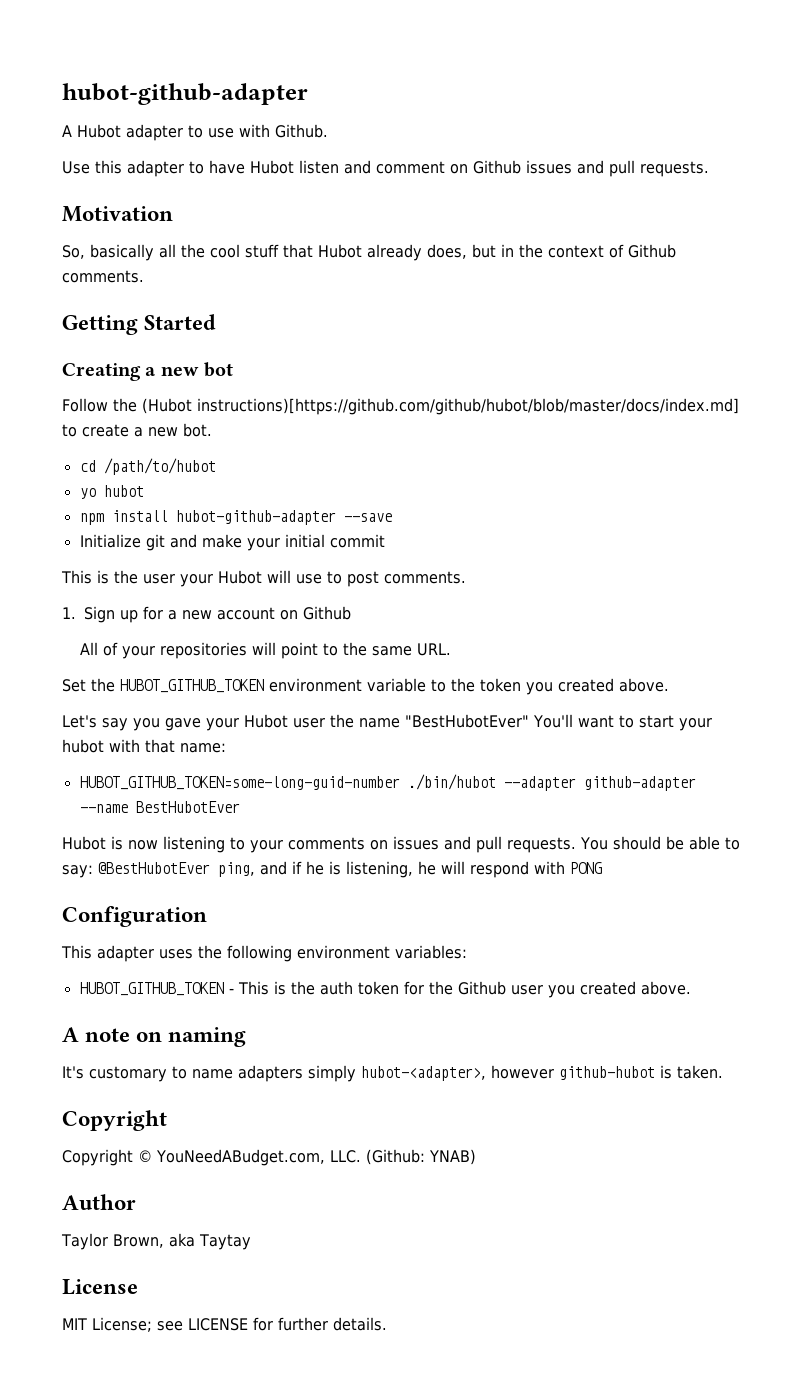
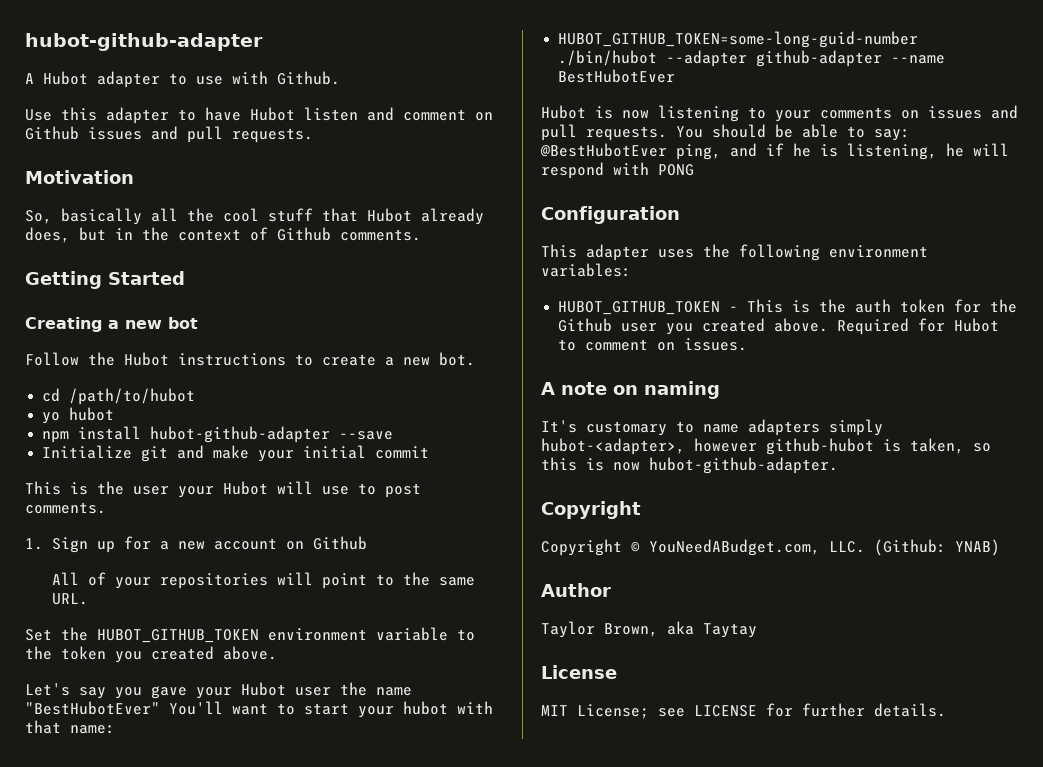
- Follow the (Hubot instructions)[https://github.com/github/hubot/blob/master/docs/index.md] to create a new bot.
+ Follow the Hubot instructions to create a new bot.
+ Required for Hubot to comment on issues.
- It's customary to name adapters simply hubot-<adapter>, however github-hubot is taken.
+ It's customary to name adapters simply hubot-<adapter>, however github-hubot is taken, so this is now hubot-github-adapter.

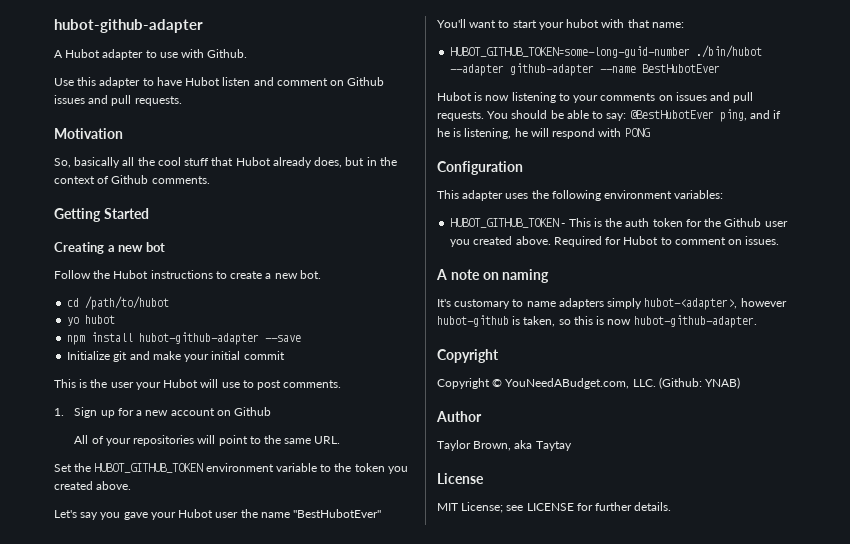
- It's customary to name adapters simply hubot-<adapter>, however github-hubot is taken, so this is now hubot-github-adapter.
+ It's customary to name adapters simply hubot-<adapter>, however hubot-github is taken, so this is now hubot-github-adapter.

